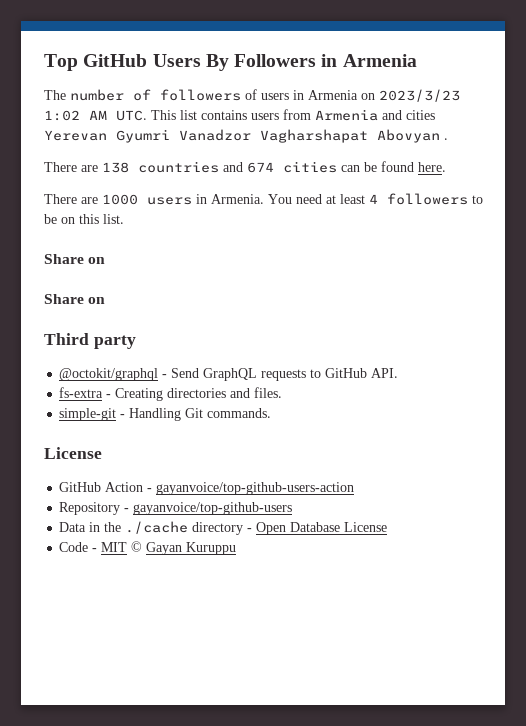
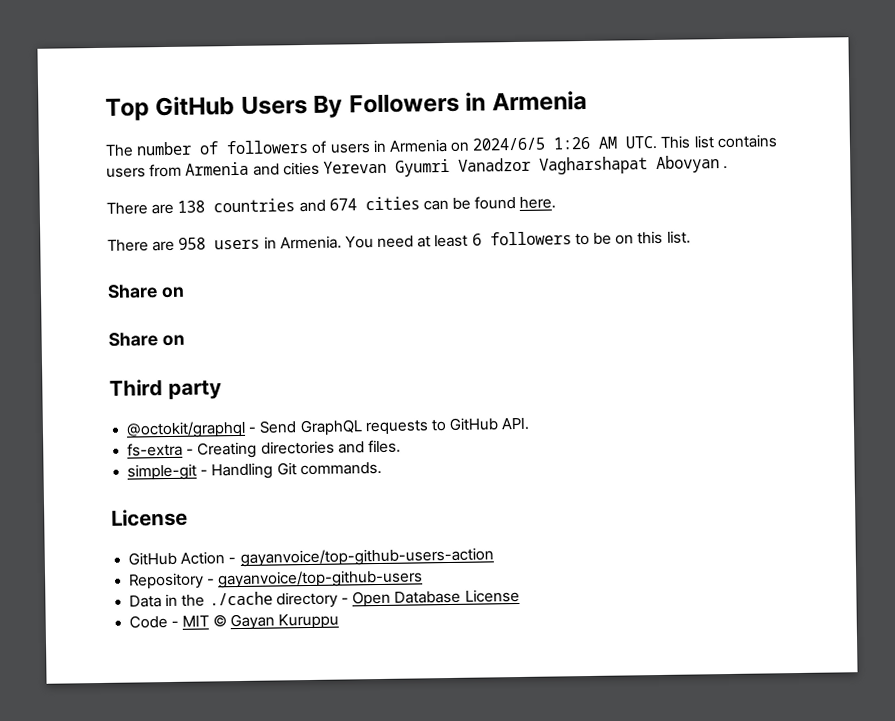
- The number of followers of users in Armenia on 2023/3/23 1:02 AM UTC. This list contains users from Armenia and cities Yerevan Gyumri Vanadzor Vagharshapat Abovyan .
+ The number of followers of users in Armenia on 2024/6/5 1:26 AM UTC. This list contains users from Armenia and cities Yerevan Gyumri Vanadzor Vagharshapat Abovyan .
- There are 1000 users in Armenia.
+ There are 958 users in Armenia.
- You need at least 4 followers to be on this list.
+ You need at least 6 followers to be on this list.

